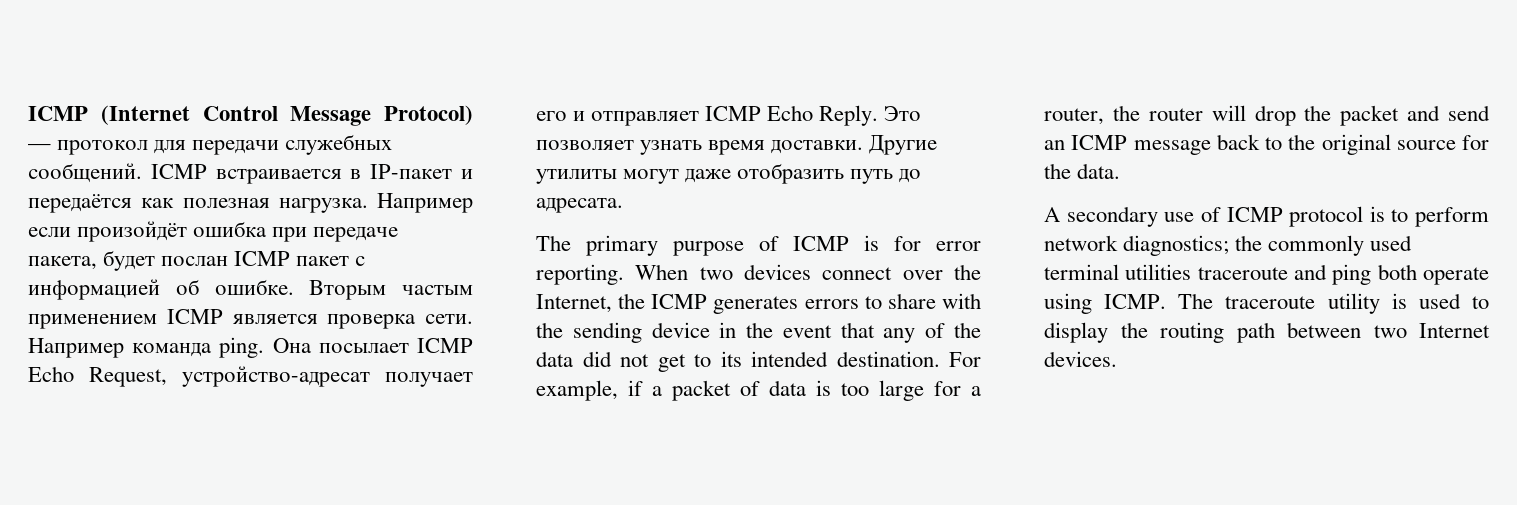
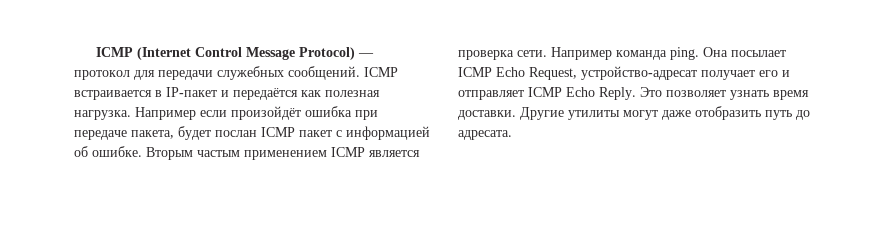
- The primary purpose of ICMP is for error reporting. When two devices connect over the Internet, the ICMP generates errors to share with the sending device in the event that any of the data did not get to its intended destination. For example, if a packet of data is too large for a router, the router will drop the packet and send an ICMP message back to the original source for the data.
- A secondary use of ICMP protocol is to perform network diagnostics; the commonly used terminal utilities traceroute and ping both operate using ICMP. The traceroute utility is used to display the routing path between two Internet devices.

